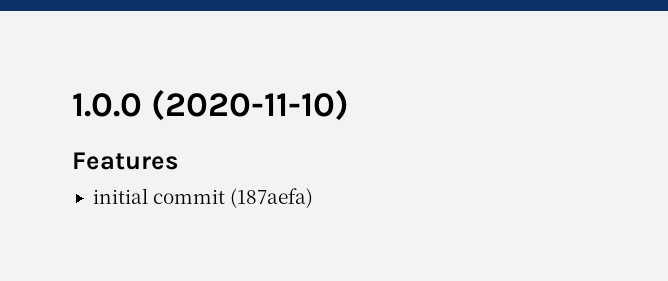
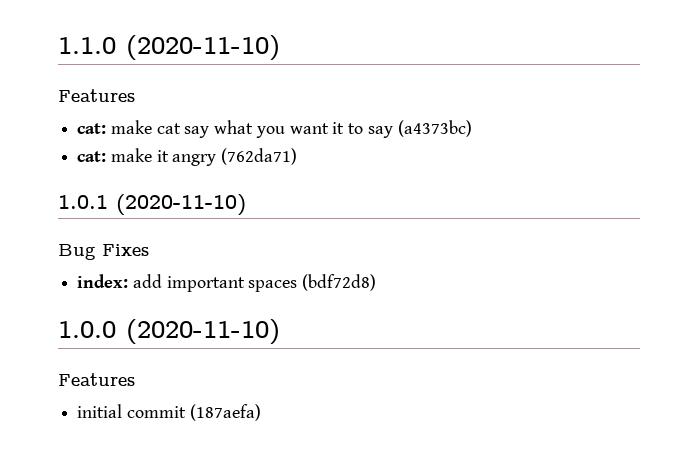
+ 1.1.0 (2020-11-10)
+ Features
+ cat: make cat say what you want it to say (a4373bc)
+ cat: make it angry (762da71)
+ 1.0.1 (2020-11-10)
+ Bug Fixes
+ index: add important spaces (bdf72d8)

